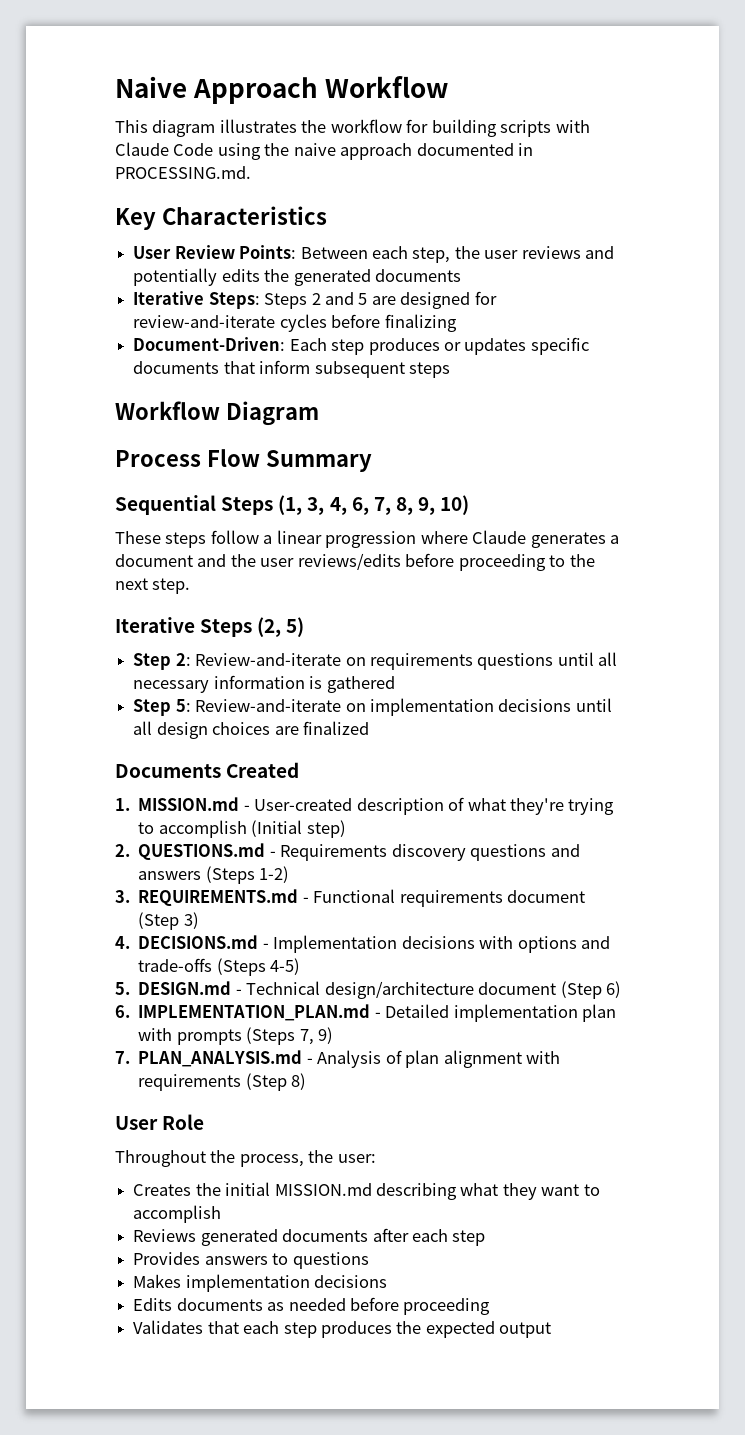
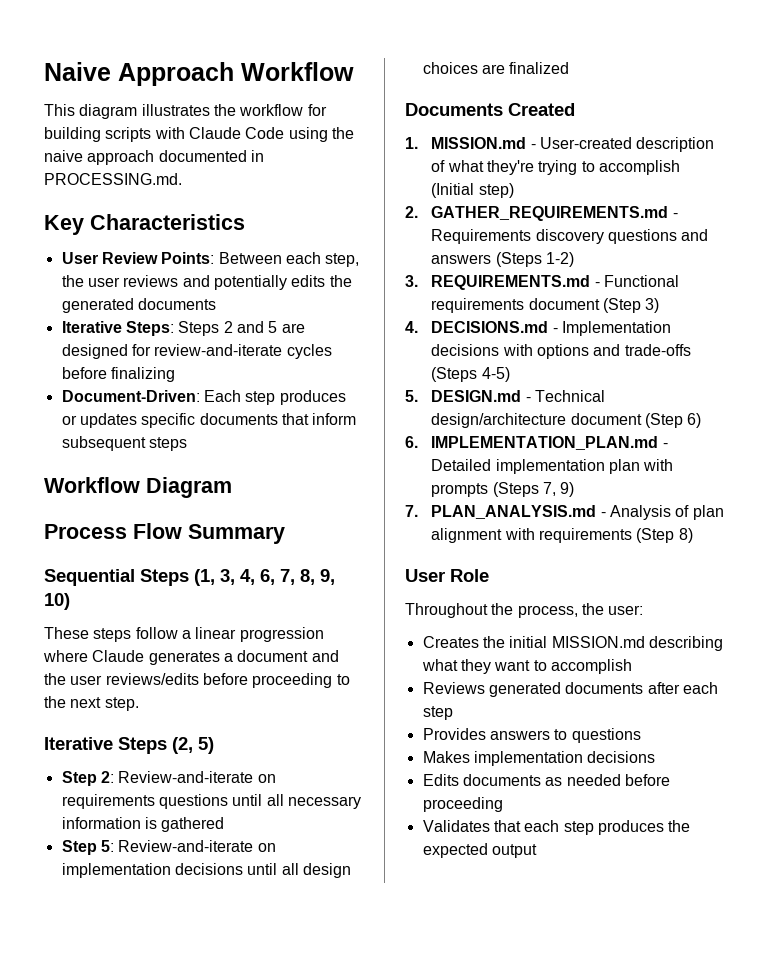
- 2. QUESTIONS.md - Requirements discovery questions and answers (Steps 1-2)
+ 2. GATHER_REQUIREMENTS.md - Requirements discovery questions and answers (Steps 1-2)

